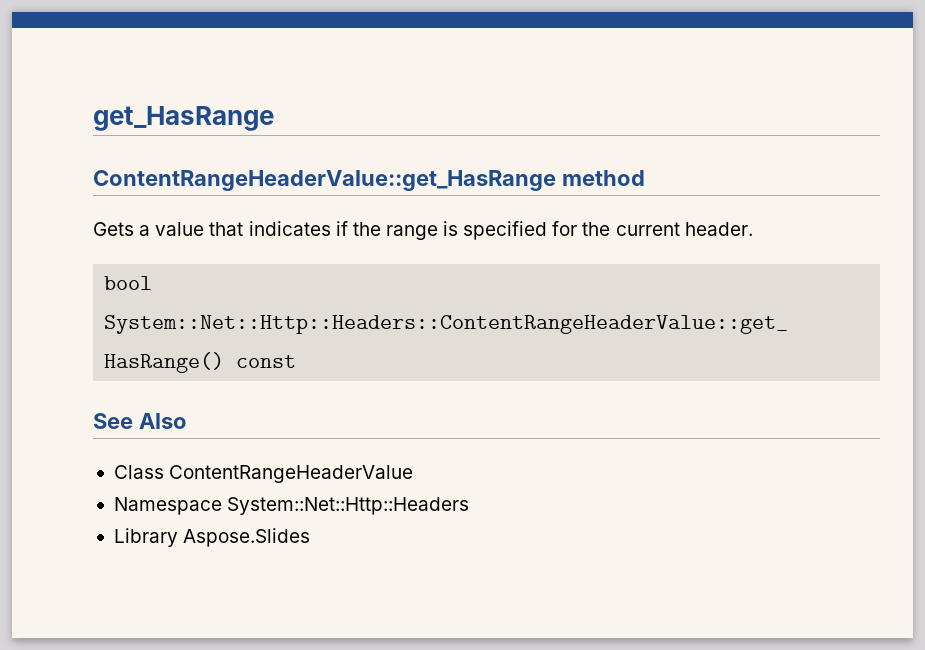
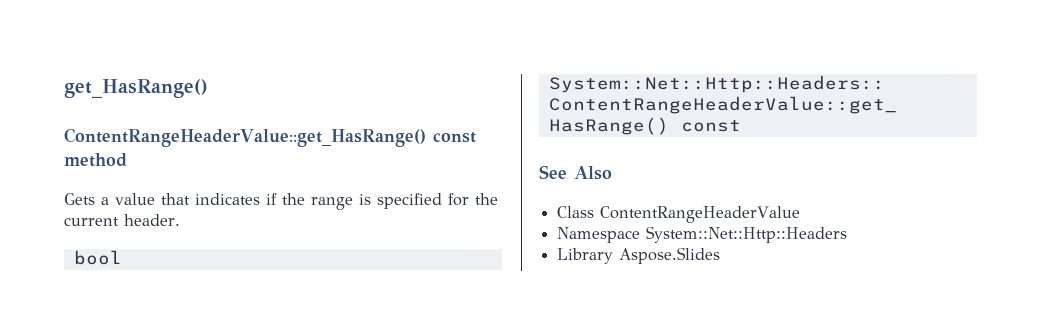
- get_HasRange
- ContentRangeHeaderValue::get_HasRange method
+ get_HasRange()
+ ContentRangeHeaderValue::get_HasRange() const method

